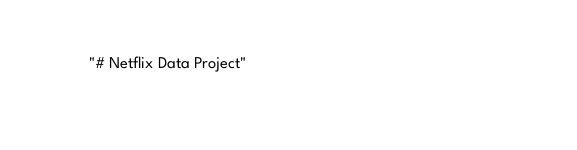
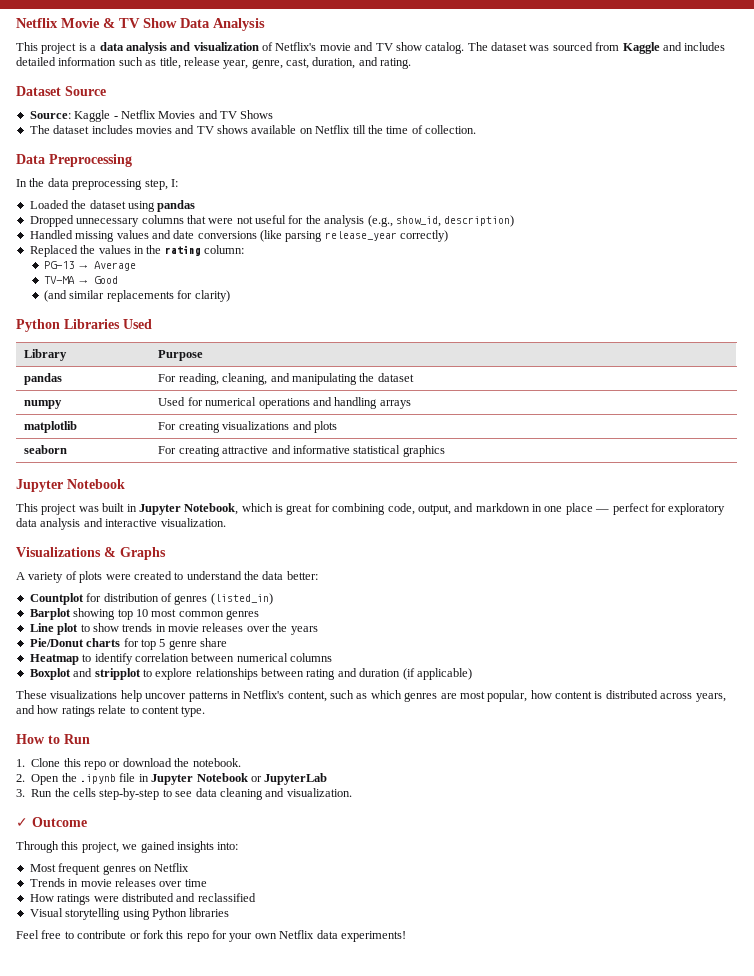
- "# Netflix Data Project"
+ Netflix Movie & TV Show Data Analysis
+ This project is a data analysis and visualization of Netflix's movie and TV show catalog. The dataset was sourced from Kaggle and includes detailed information such as title, release year, genre, cast, duration, and rating.
+ Dataset Source
+ Source: Kaggle - Netflix Movies and TV Shows
+ The dataset includes movies and TV shows available on Netflix till the time of collection.
+ Data Preprocessing
+ In the data preprocessing step, I:
+ Loaded the dataset using pandas
+ Dropped unnecessary columns that were not useful for the analysis (e.g., show_id, description)
+ Handled missing values and date conversions (like parsing release_year correctly)
+ Replaced the values in the rating column:
+ PG-13 → Average
+ TV-MA → Good
+ (and similar replacements for clarity)
+ Python Libraries Used
+ Library | Purpose
+ pandas | For reading, cleaning, and manipulating the dataset
+ numpy | Used for numerical operations and handling arrays
+ matplotlib | For creating visualizations and plots
+ seaborn | For creating attractive and informative statistical graphics
+ Jupyter Notebook
+ This project was built in Jupyter Notebook, which is great for combining code, output, and markdown in one place — perfect for exploratory data analysis and interactive visualization.
+ Visualizations & Graphs
+ A variety of plots were created to understand the data better:
+ Countplot for distribution of genres (listed_in)
+ Barplot showing top 10 most common genres
+ Line plot to show trends in movie releases over the years
+ Pie/Donut charts for top 5 genre share
+ Heatmap to identify correlation between numerical columns
+ Boxplot and stripplot to explore relationships between rating and duration (if applicable)
+ These visualizations help uncover patterns in Netflix's content, such as which genres are most popular, how content is distributed across years, and how ratings relate to content type.
+ How to Run
+ 1. Clone this repo or download the notebook.
+ 2. Open the .ipynb file in Jupyter Notebook or JupyterLab
+ 3. Run the cells step-by-step to see data cleaning and visualization.
+ ✓ Outcome
+ Through this project, we gained insights into:
+ Most frequent genres on Netflix
+ Trends in movie releases over time
+ How ratings were distributed and reclassified
+ Visual storytelling using Python libraries
+ Feel free to contribute or fork this repo for your own Netflix data experiments!

